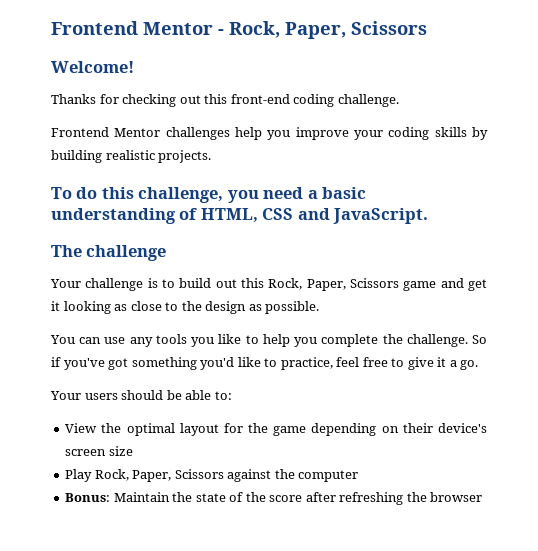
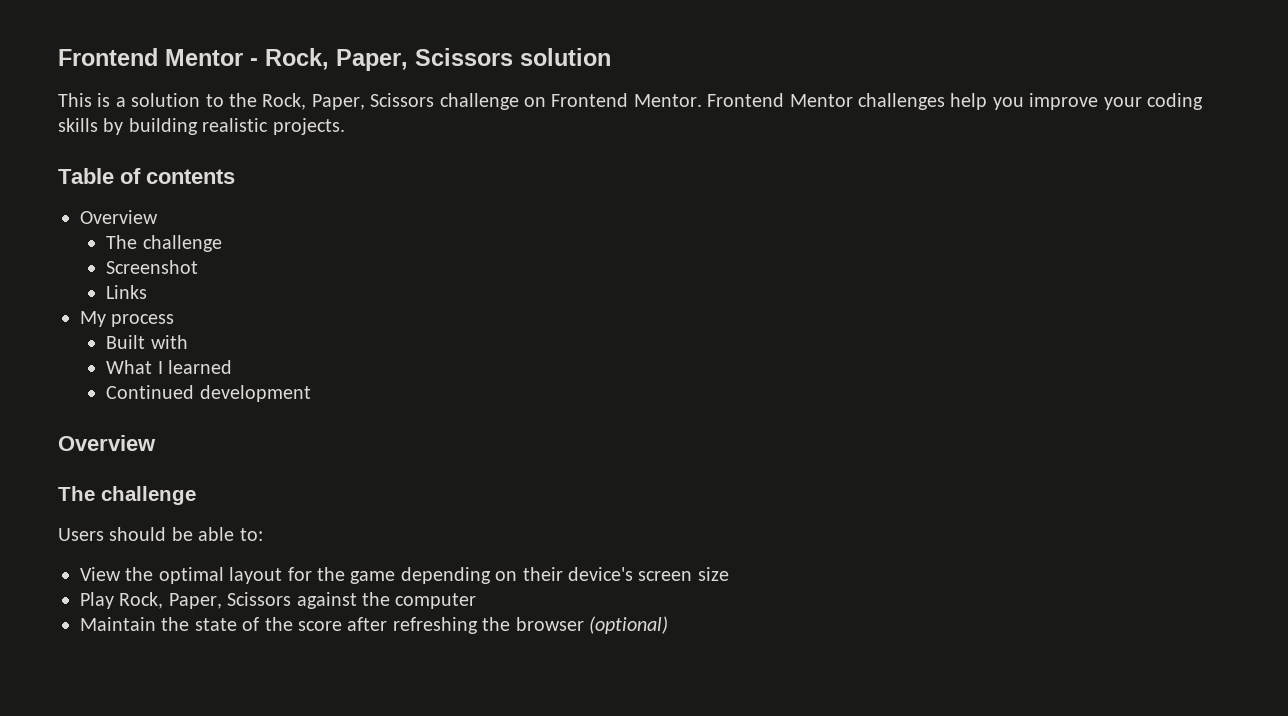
- Frontend Mentor - Rock, Paper, Scissors
- Welcome!
- Thanks for checking out this front-end coding challenge.
- Frontend Mentor challenges help you improve your coding skills by building realistic projects.
+ Frontend Mentor - Rock, Paper, Scissors solution
+ This is a solution to the Rock, Paper, Scissors challenge on Frontend Mentor. Frontend Mentor challenges help you improve your coding skills by building realistic projects.
- To do this challenge, you need a basic understanding of HTML, CSS and JavaScript.
+ Table of contents
+ Overview
  The challenge
- Your challenge is to build out this Rock, Paper, Scissors game and get it looking as close to the design as possible.
- You can use any tools you like to help you complete the challenge. So if you've got something you'd like to practice, feel free to give it a go.
- Your users should be able to:
+ Screenshot
+ Links
+ My process
+ Built with
+ What I learned
+ Continued development
+ Overview
+ The challenge
+ Users should be able to:
- Bonus: Maintain the state of the score after refreshing the browser
+ Maintain the state of the score after refreshing the browser (optional)

